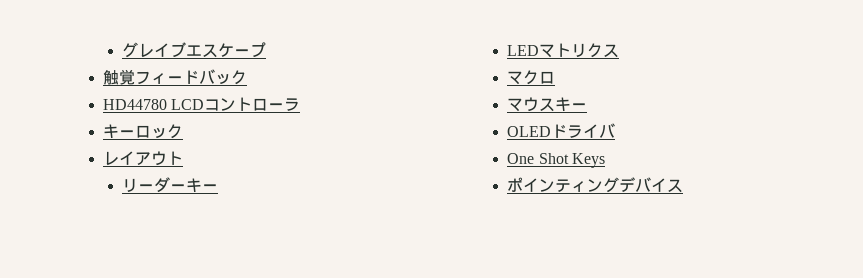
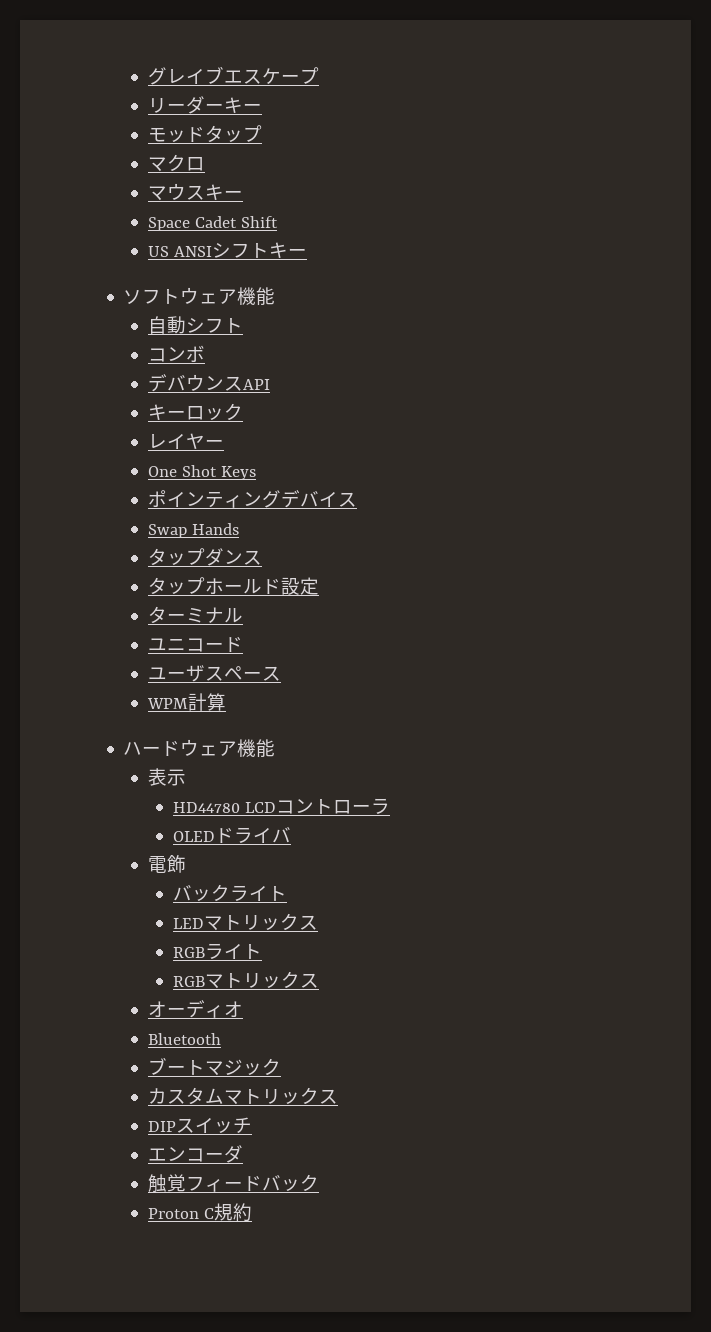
- 触覚フィードバック
- HD44780 LCDコントローラ
- キーロック
- レイアウト
- LEDマトリクス
+ モッドタップ
- OLEDドライバ
+ Space Cadet Shift
+ US ANSIシフトキー
+ ソフトウェア機能
+ 自動シフト
+ コンボ
+ デバウンスAPI
+ キーロック
+ レイヤー
+ Swap Hands
+ タップダンス
+ タップホールド設定
+ ターミナル
+ ユニコード
+ ユーザスペース
+ WPM計算
+ ハードウェア機能
+ 表示
+ HD44780 LCDコントローラ
+ OLEDドライバ
+ 電飾
+ バックライト
+ LEDマトリックス
+ RGBライト
+ RGBマトリックス
+ オーディオ
+ Bluetooth
+ ブートマジック
+ カスタムマトリックス
+ DIPスイッチ
+ エンコーダ
+ 触覚フィードバック
+ Proton C規約

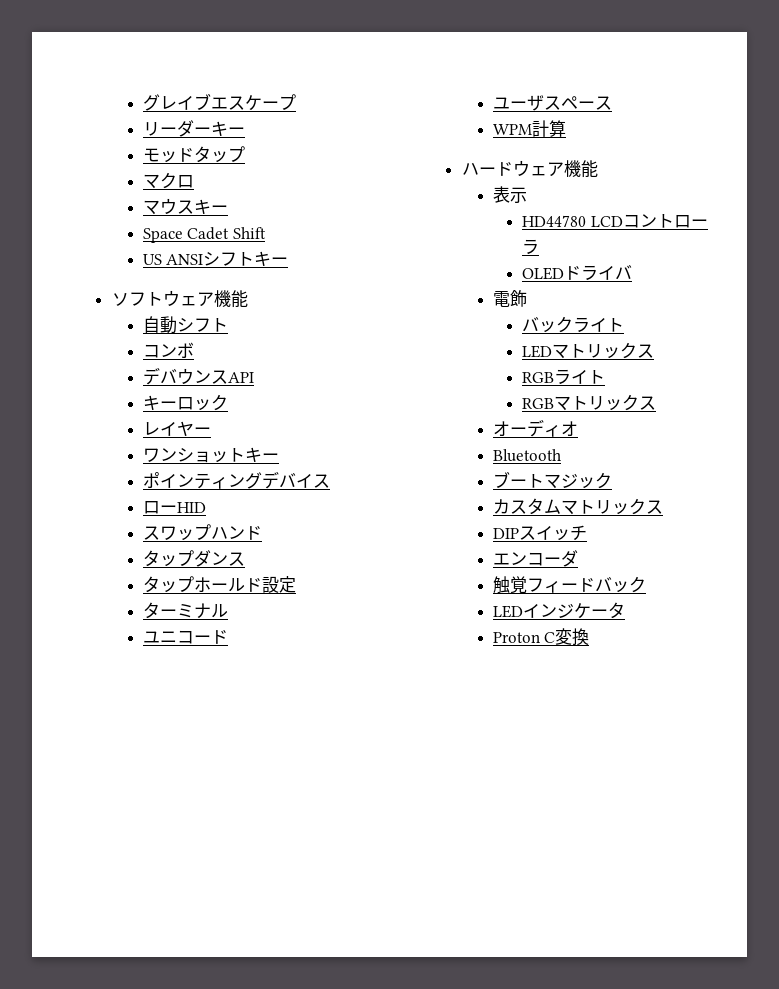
- One Shot Keys
+ ワンショットキー
- Swap Hands
+ ローHID
+ スワップハンド
+ LEDインジケータ
- Proton C規約
+ Proton C変換

